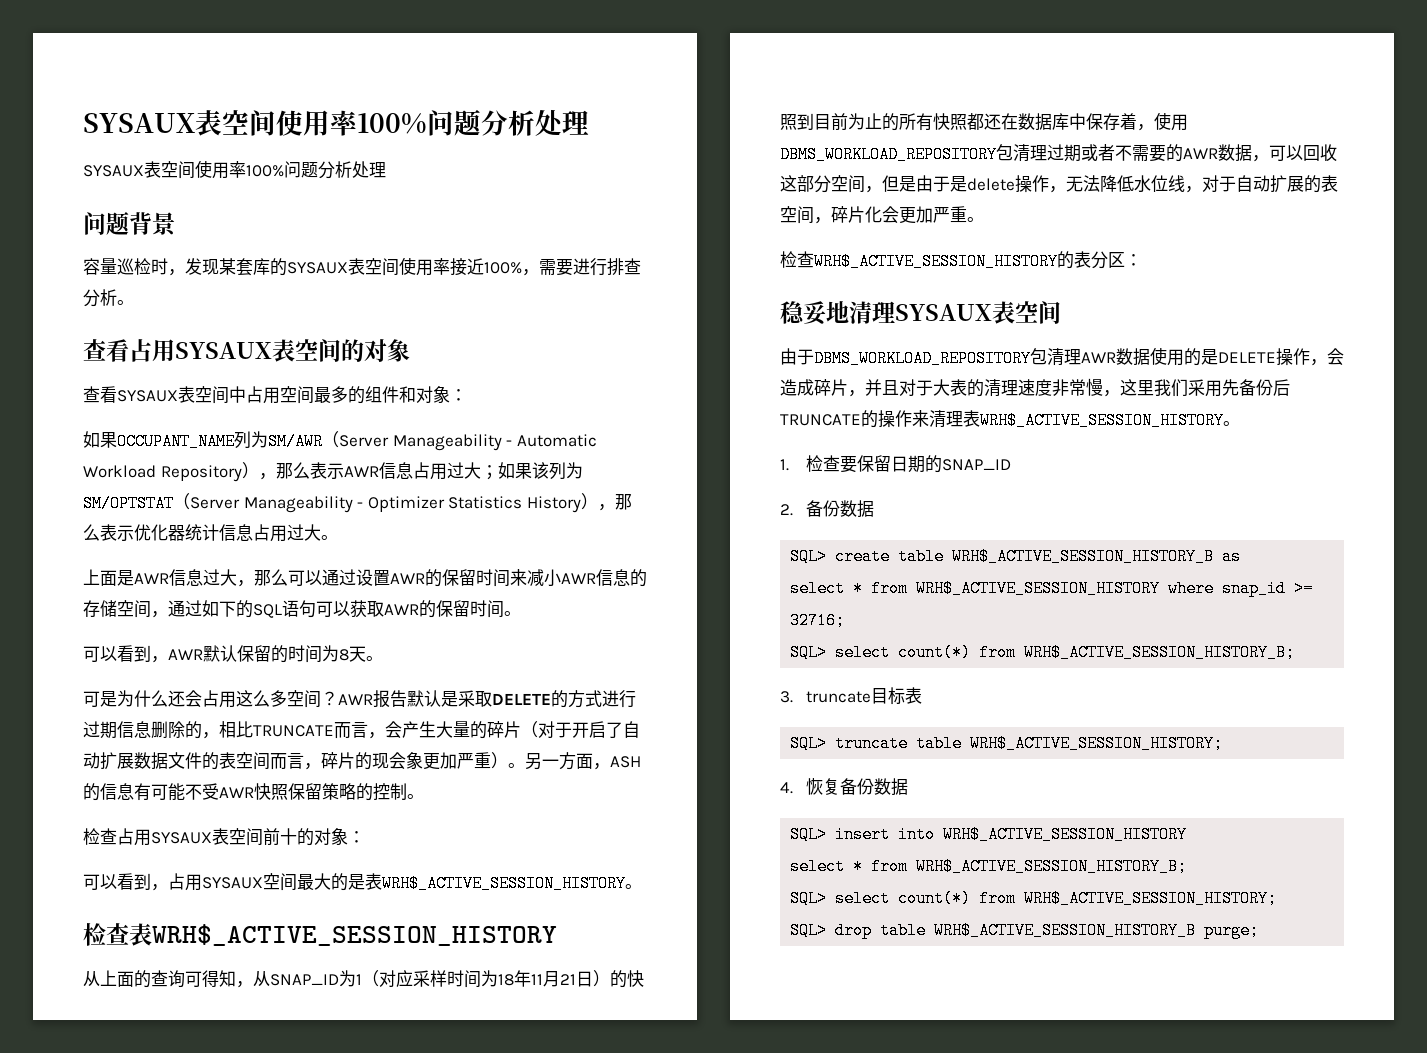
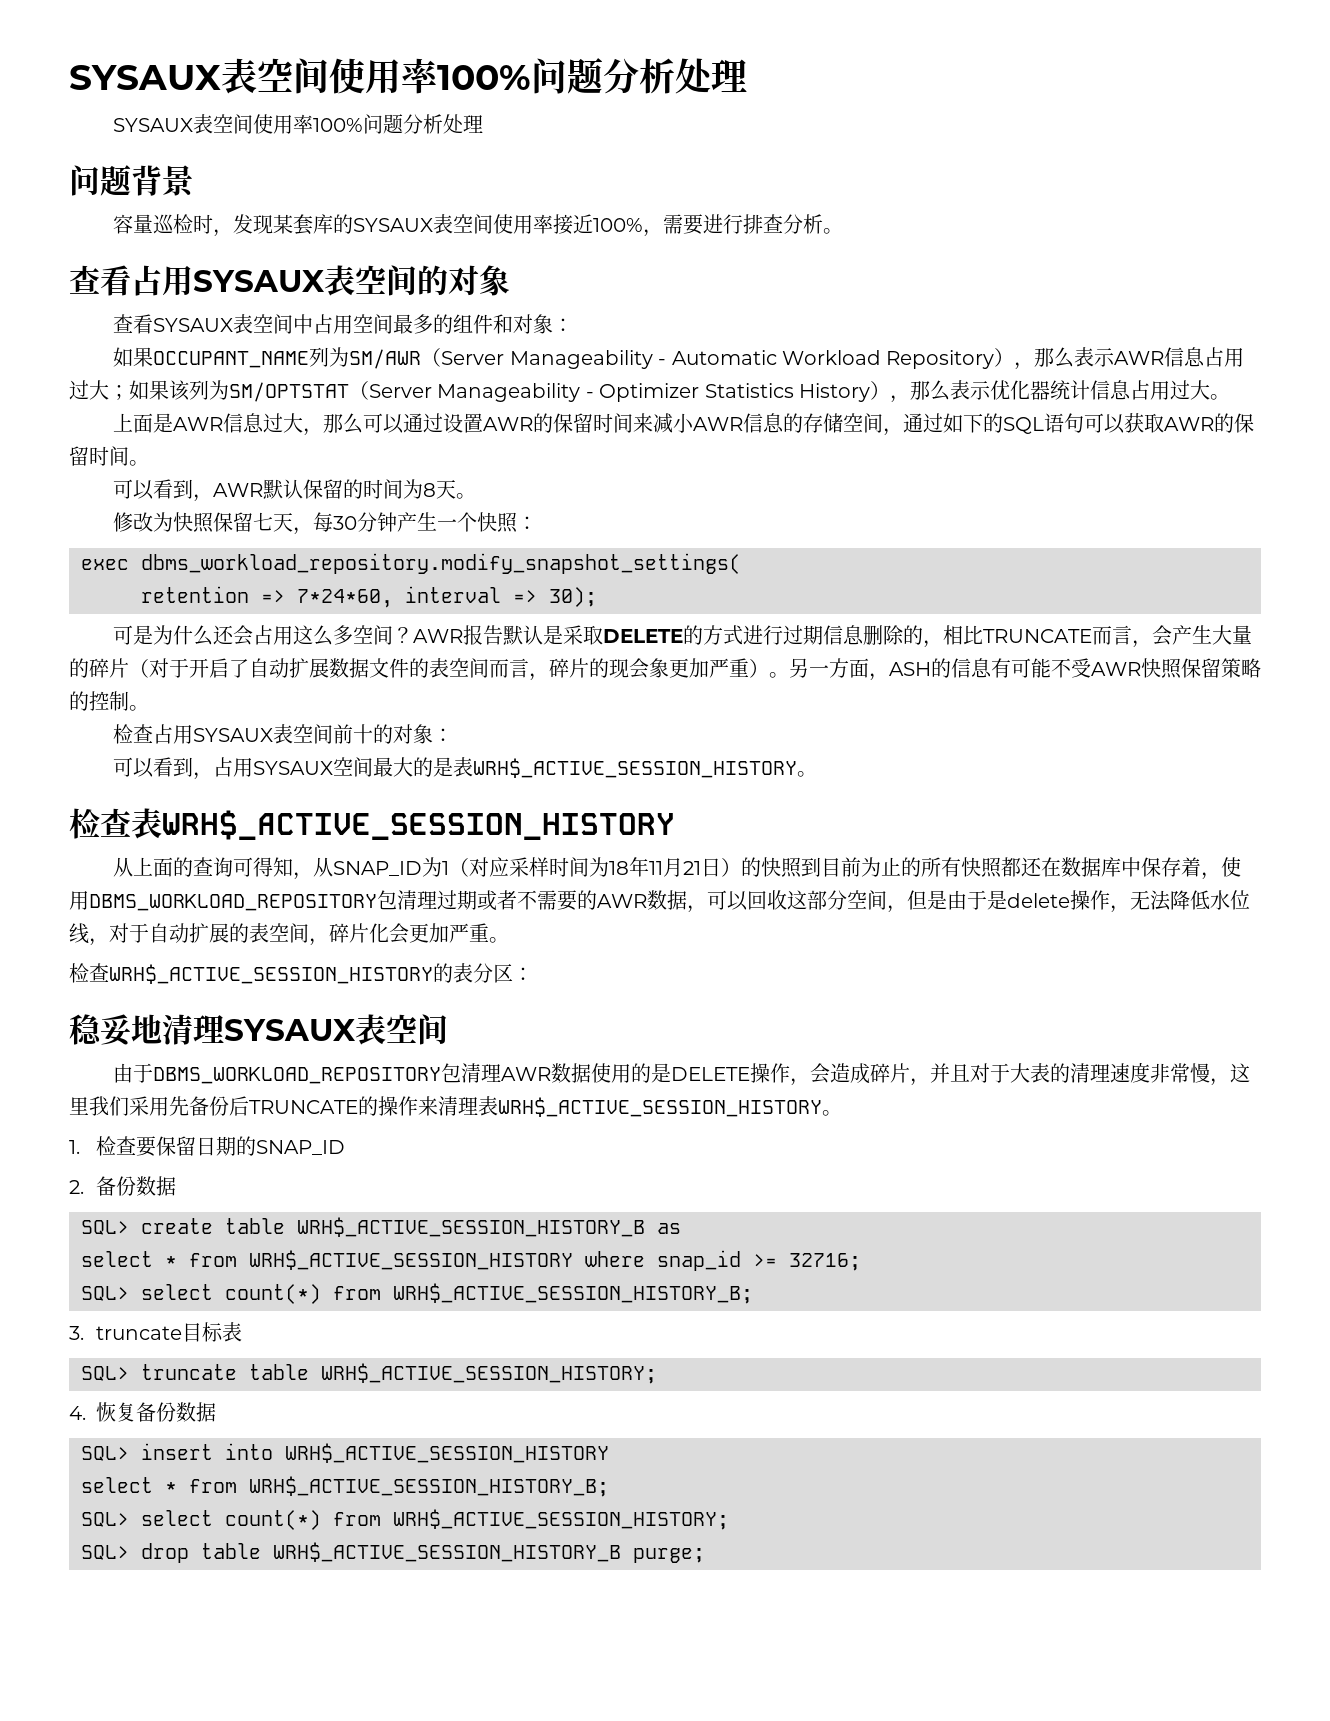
+ 修改为快照保留七天，每30分钟产生一个快照：
+ exec dbms_workload_repository.modify_snapshot_settings(
+ retention => 7*24*60, interval => 30);

